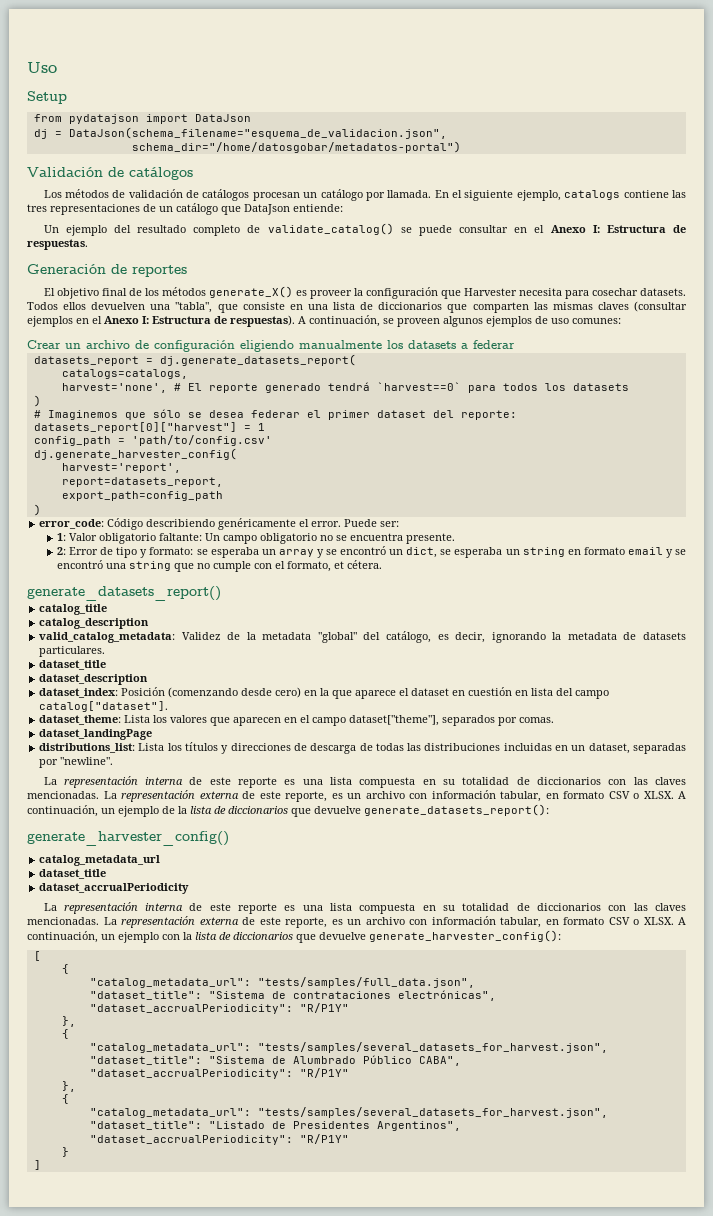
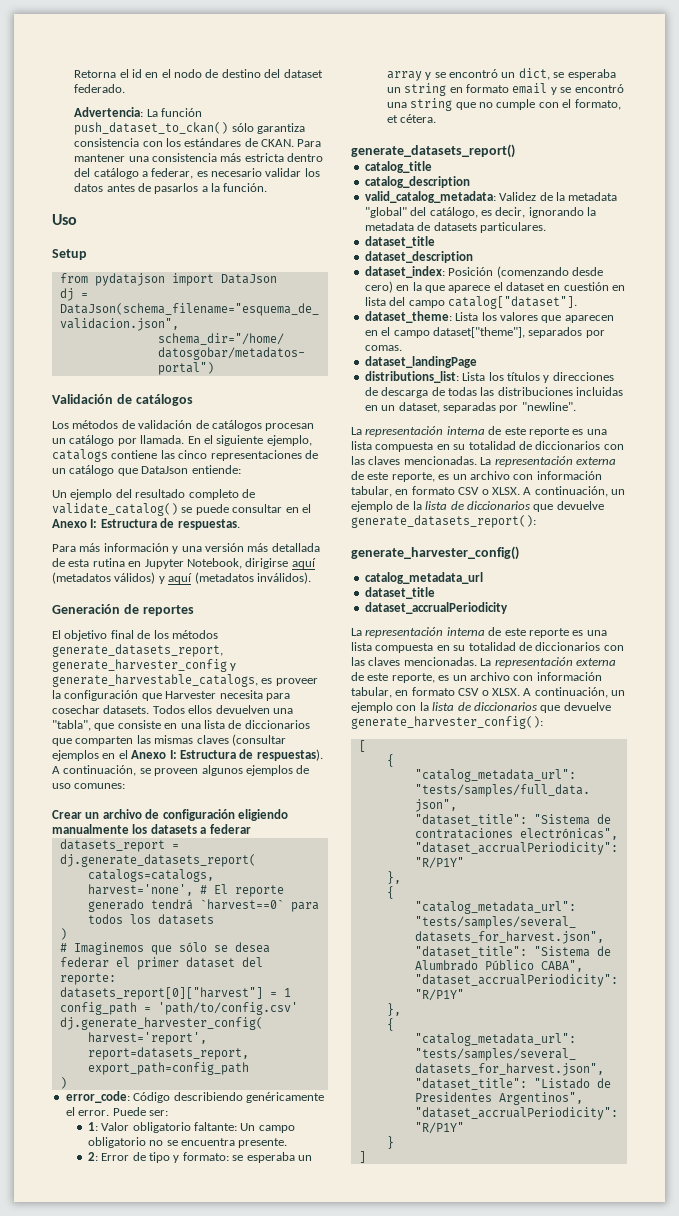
+ Retorna el id en el nodo de destino del dataset federado.
+ Advertencia: La función push_dataset_to_ckan() sólo garantiza consistencia con los estándares de CKAN. Para mantener una consistencia más estricta dentro del catálogo a federar, es necesario validar los datos antes de pasarlos a la función.
- En el siguiente ejemplo, catalogs contiene las tres representaciones de un catálogo que DataJson entiende:
+ En el siguiente ejemplo, catalogs contiene las cinco representaciones de un catálogo que DataJson entiende:
+ Para más información y una versión más detallada de esta rutina en Jupyter Notebook, dirigirse aquí (metadatos válidos) y aquí (metadatos inválidos).
- El objetivo final de los métodos generate_X() es proveer la configuración que Harvester necesita para cosechar datasets.
+ El objetivo final de los métodos generate_datasets_report, generate_harvester_config y generate_harvestable_catalogs, es proveer la configuración que Harvester necesita para cosechar datasets.

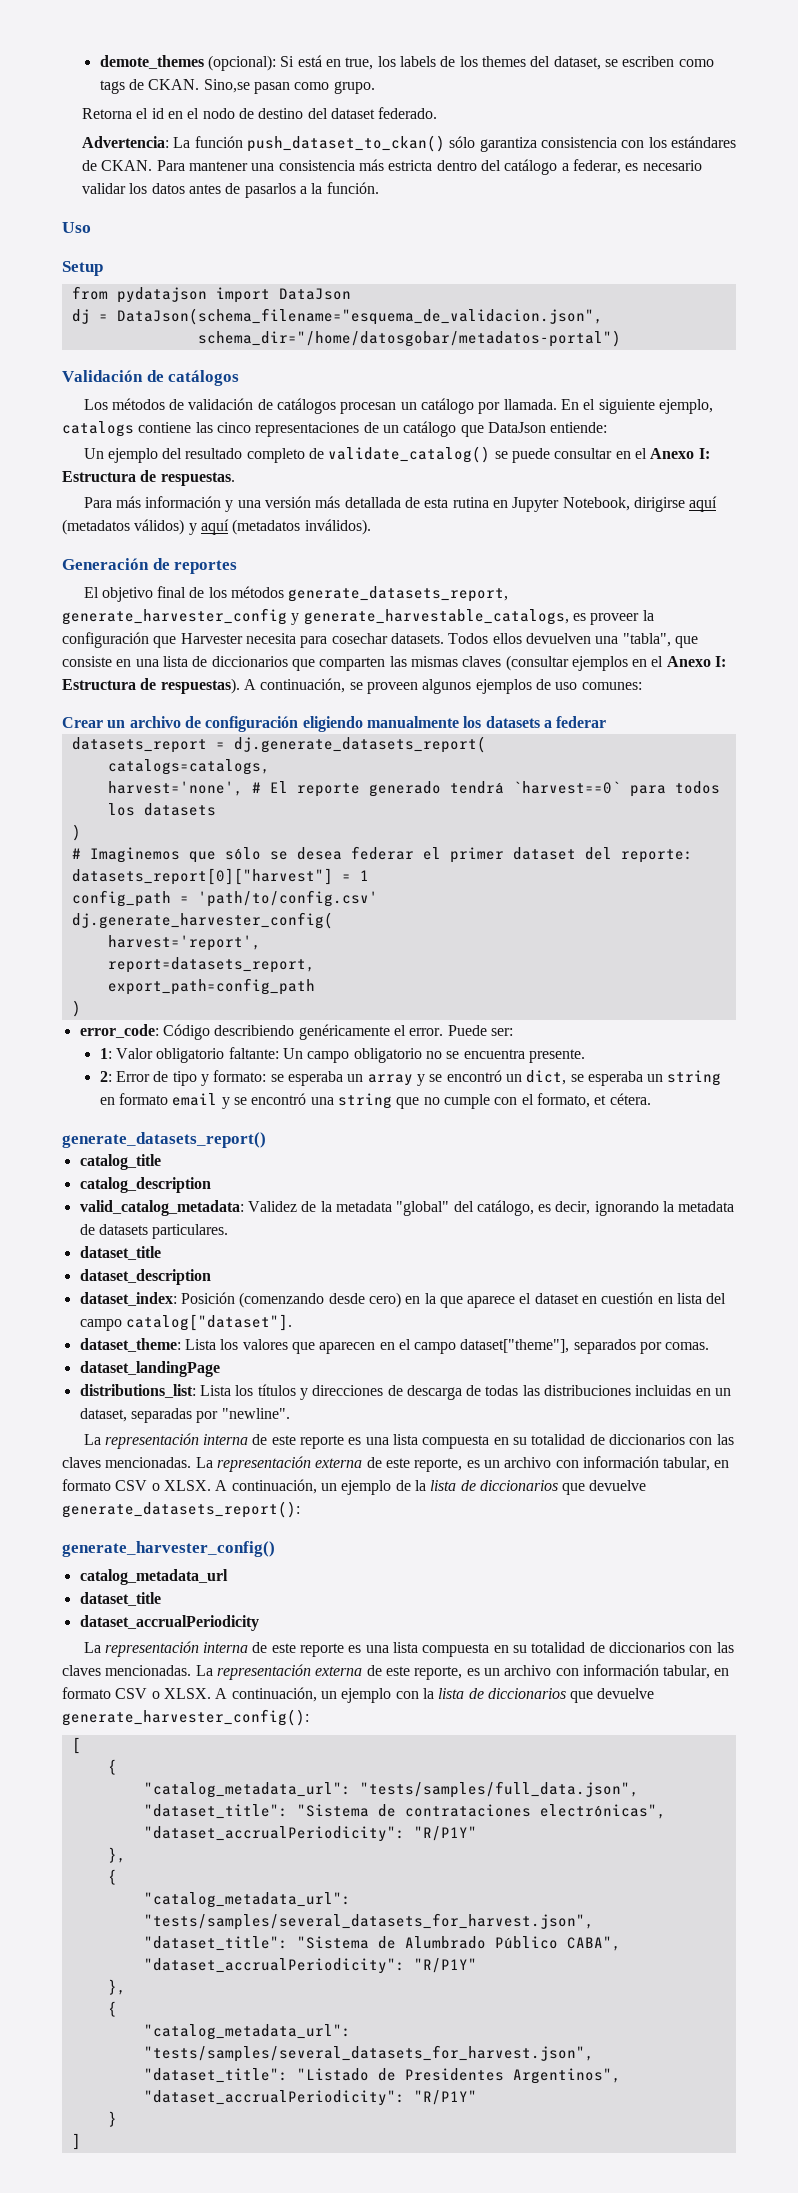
+ demote_themes (opcional): Si está en true, los labels de los themes del dataset, se escriben como tags de CKAN. Sino,se pasan como grupo.

